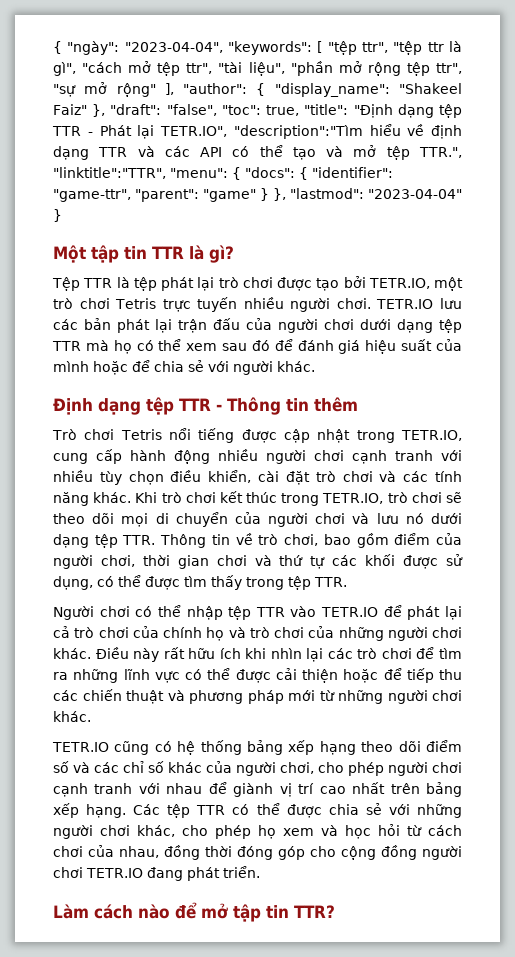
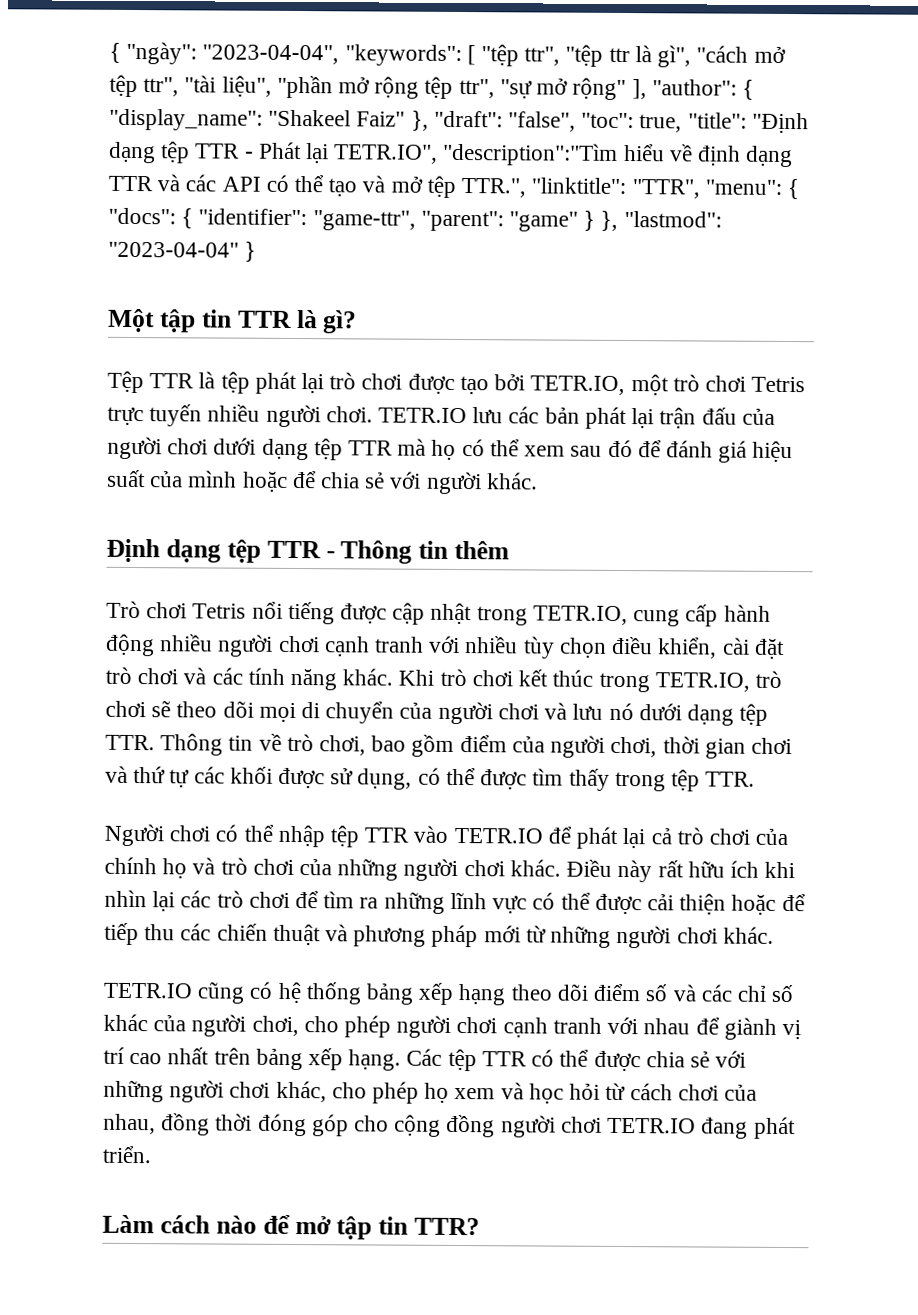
- "Định dạng tệp TTR - Phát lại TETR.IO", "description":"Tìm hiểu về định dạng TTR và các API có thể tạo và mở tệp TTR.", "linktitle":"TTR", "menu":
+ "Định dạng tệp TTR - Phát lại TETR.IO", "description":"Tìm hiểu về định dạng TTR và các API có thể tạo và mở tệp TTR.", "linktitle": "TTR", "menu":

